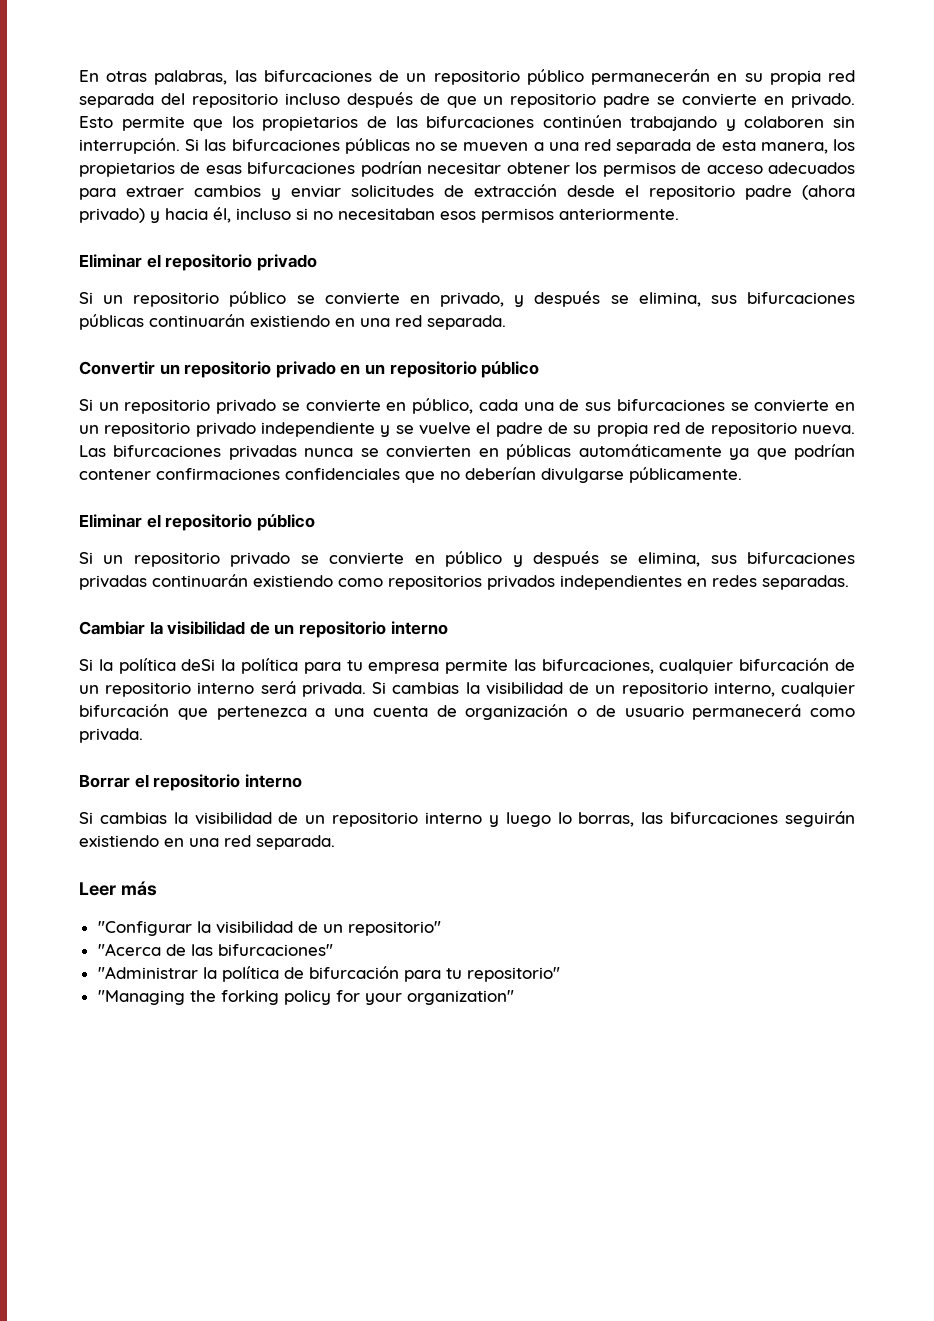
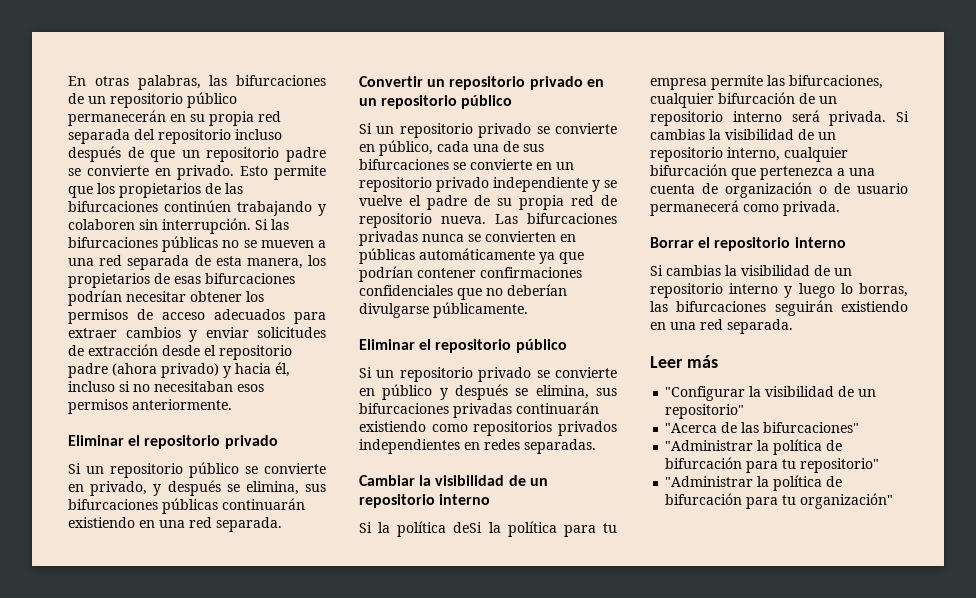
- "Managing the forking policy for your organization"
+ "Administrar la política de bifurcación para tu organización"

